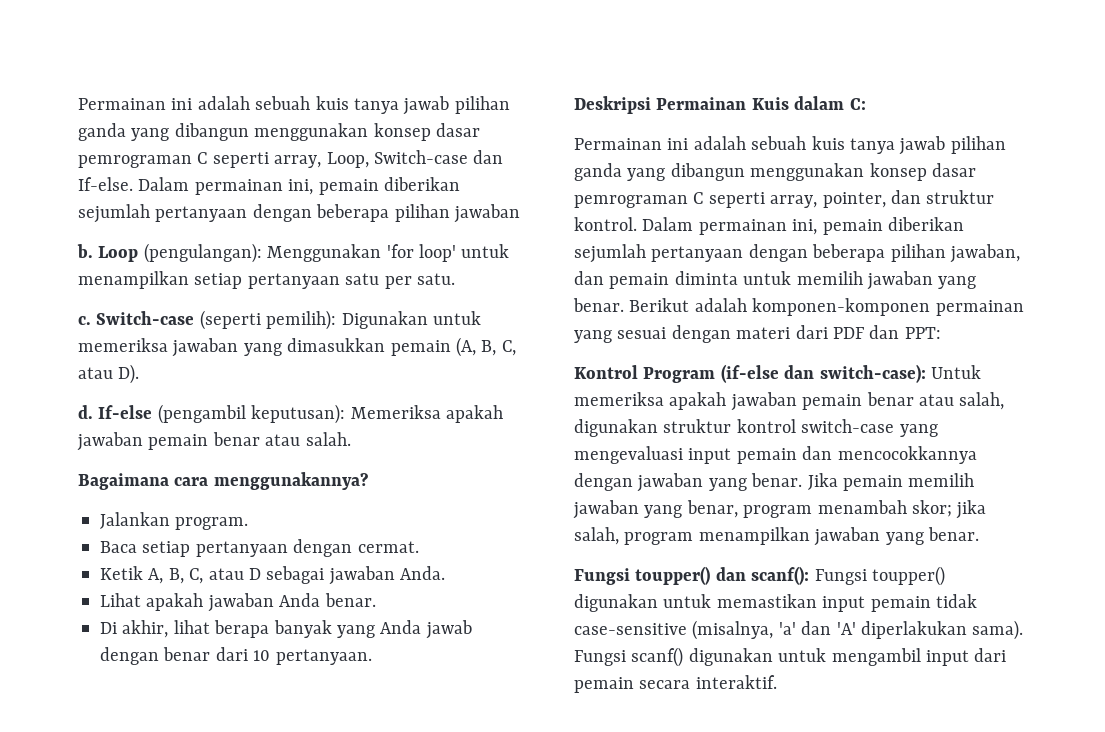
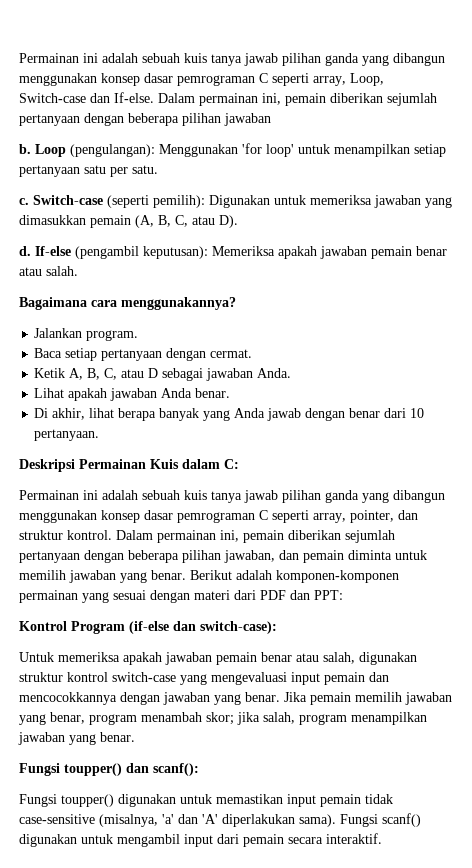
- Kontrol Program (if-else dan switch-case): Untuk memeriksa apakah jawaban pemain benar atau salah, digunakan struktur kontrol switch-case yang mengevaluasi input pemain dan mencocokkannya dengan jawaban yang benar.
+ Kontrol Program (if-else dan switch-case):
+ Untuk memeriksa apakah jawaban pemain benar atau salah, digunakan struktur kontrol switch-case yang mengevaluasi input pemain dan mencocokkannya dengan jawaban yang benar.
- Fungsi toupper() dan scanf(): Fungsi toupper() digunakan untuk memastikan input pemain tidak case-sensitive (misalnya, 'a' dan 'A' diperlakukan sama).
+ Fungsi toupper() dan scanf():
+ Fungsi toupper() digunakan untuk memastikan input pemain tidak case-sensitive (misalnya, 'a' dan 'A' diperlakukan sama).

